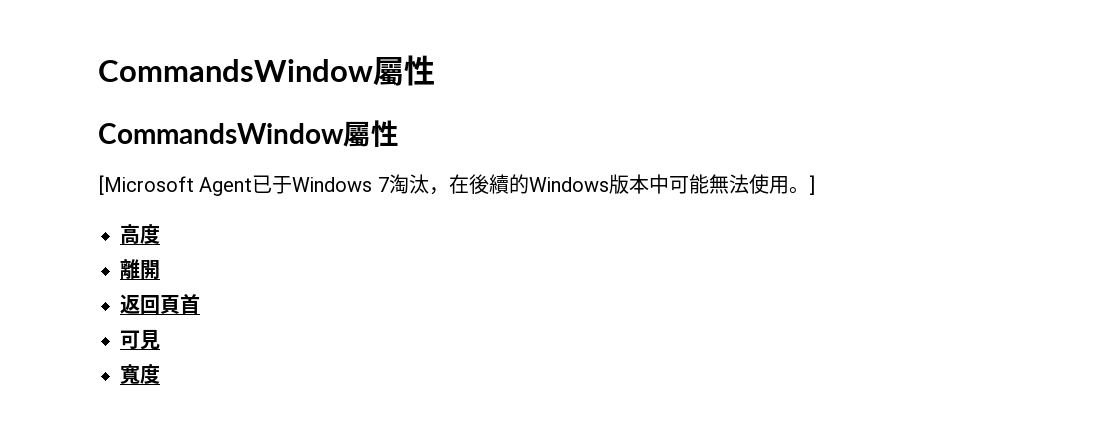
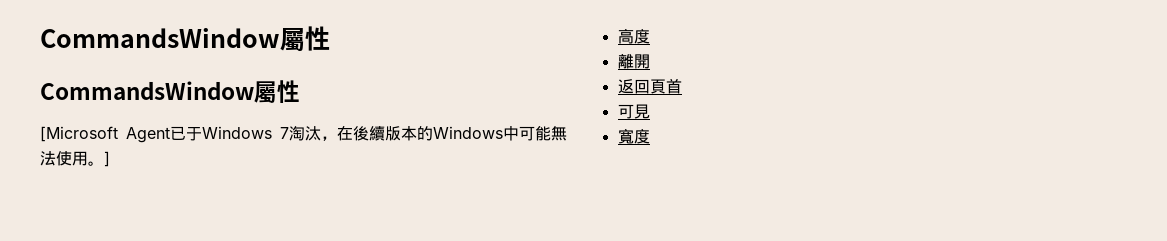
- [Microsoft Agent已于Windows 7淘汰，在後續的Windows版本中可能無法使用。]
+ [Microsoft Agent已于Windows 7淘汰，在後續版本的Windows中可能無法使用。]

